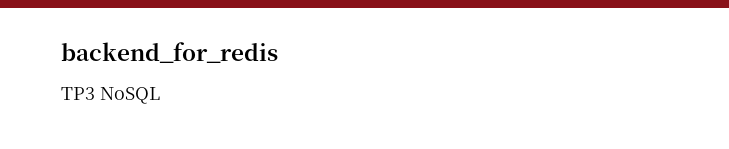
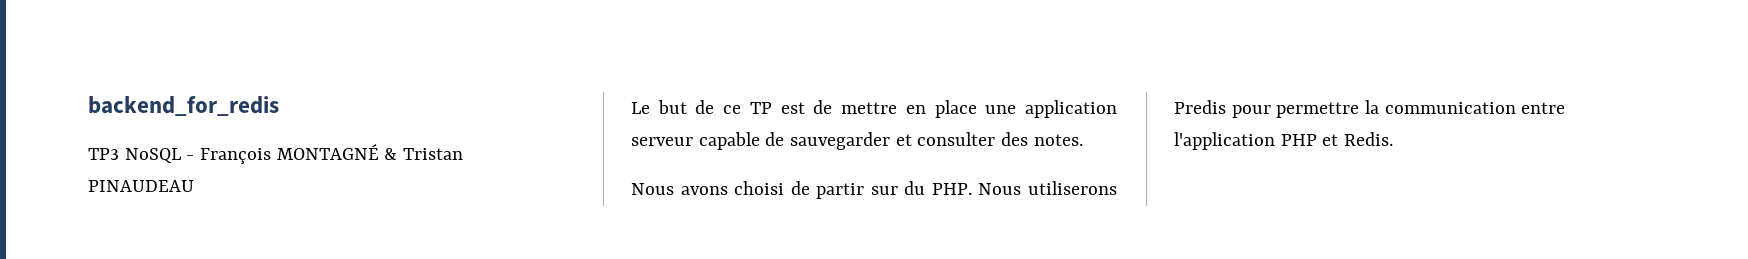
- TP3 NoSQL
+ TP3 NoSQL - François MONTAGNÉ & Tristan PINAUDEAU
+ Le but de ce TP est de mettre en place une application serveur capable de sauvegarder et consulter des notes.
+ Nous avons choisi de partir sur du PHP. Nous utiliserons Predis pour permettre la communication entre l'application PHP et Redis.

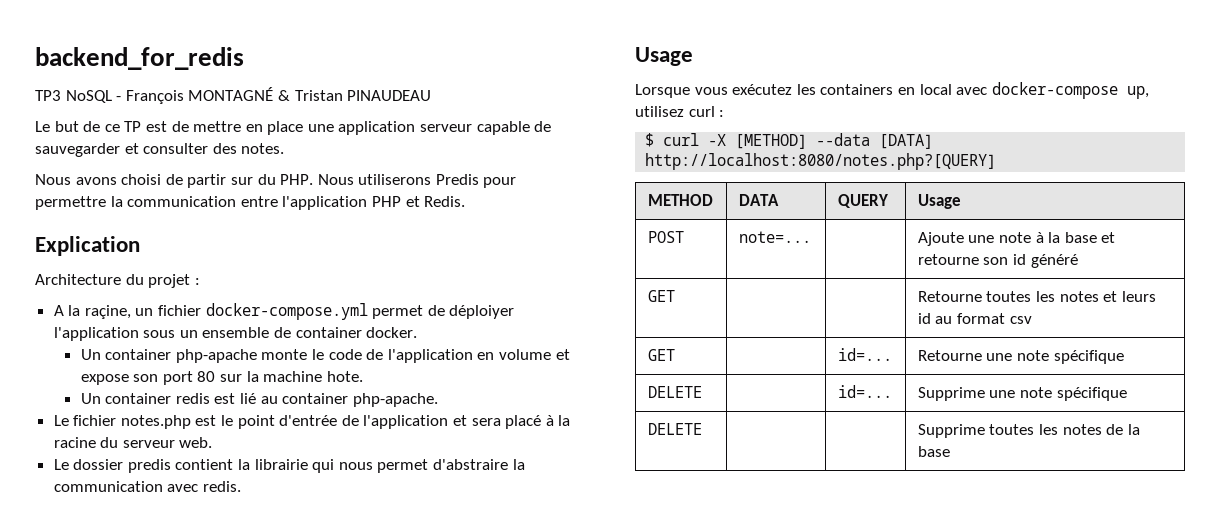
+ Explication
+ Architecture du projet :
+ A la raçine, un fichier docker-compose.yml permet de déploiyer l'application sous un ensemble de container docker.
+ Un container php-apache monte le code de l'application en volume et expose son port 80 sur la machine hote.
+ Un container redis est lié au container php-apache.
+ Le fichier notes.php est le point d'entrée de l'application et sera placé à la racine du serveur web.
+ Le dossier predis contient la librairie qui nous permet d'abstraire la communication avec redis.
+ Usage
+ Lorsque vous exécutez les containers en local avec docker-compose up, utilisez curl :
+ $ curl -X [METHOD] --data [DATA] http://localhost:8080/notes.php?[QUERY]
+ METHOD | DATA | QUERY | Usage
+ POST | note=... | | Ajoute une note à la base et retourne son id généré
+ GET | | | Retourne toutes les notes et leurs id au format csv
+ GET | | id=... | Retourne une note spécifique
+ DELETE | | id=... | Supprime une note spécifique
+ DELETE | | | Supprime toutes les notes de la base

